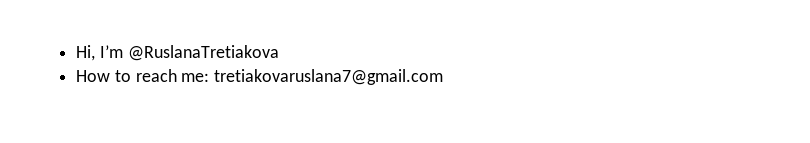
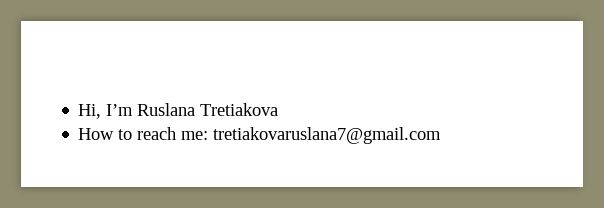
- Hi, I’m @RuslanaTretiakova
+ Hi, I’m Ruslana Tretiakova

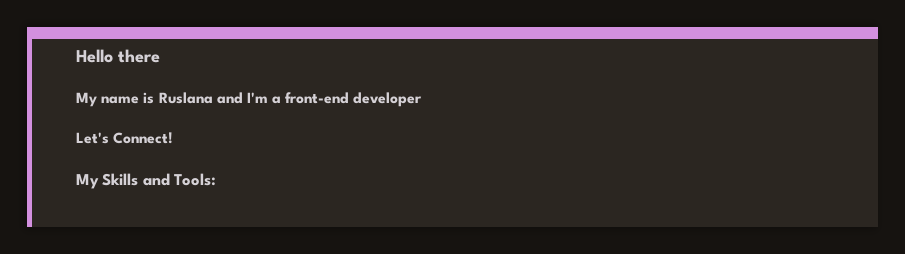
- Hi, I’m Ruslana Tretiakova
- How to reach me: tretiakovaruslana7@gmail.com
+ Hello there
+ My name is Ruslana and I'm a front-end developer
+ Let's Connect!
+ My Skills and Tools:

